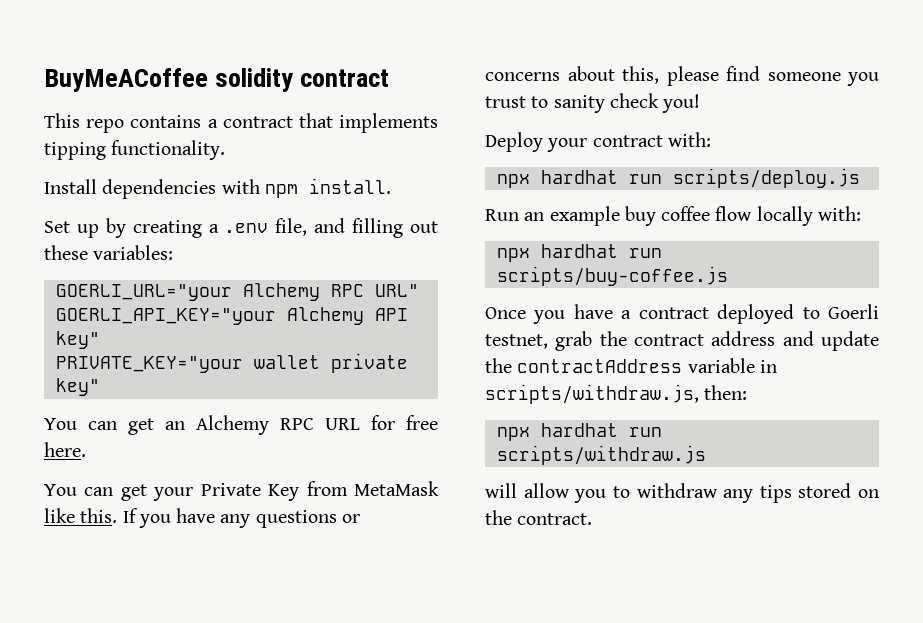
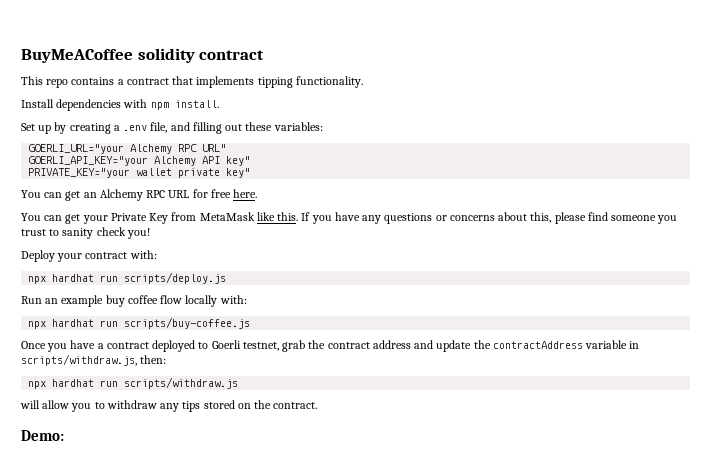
+ Demo:

